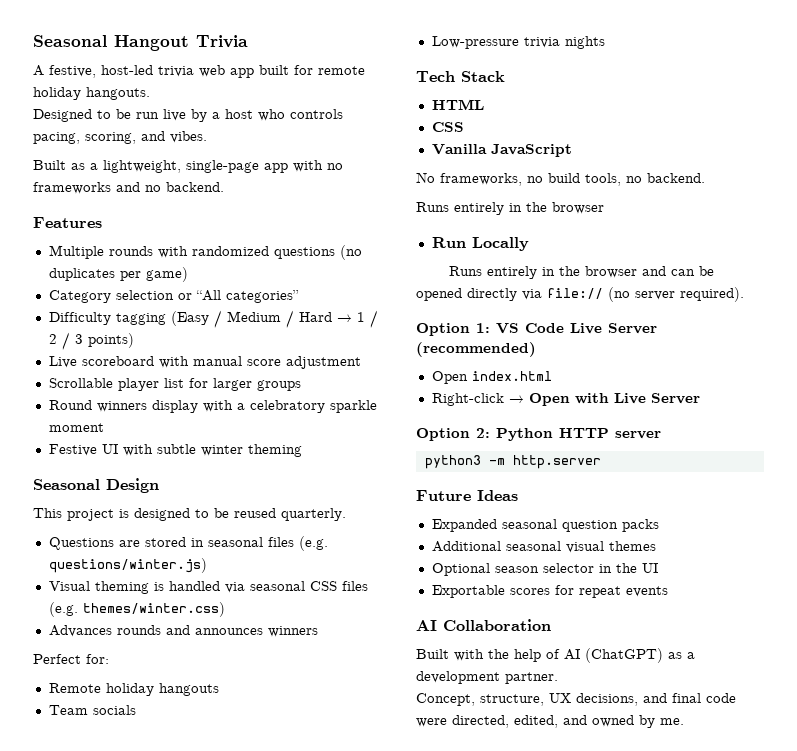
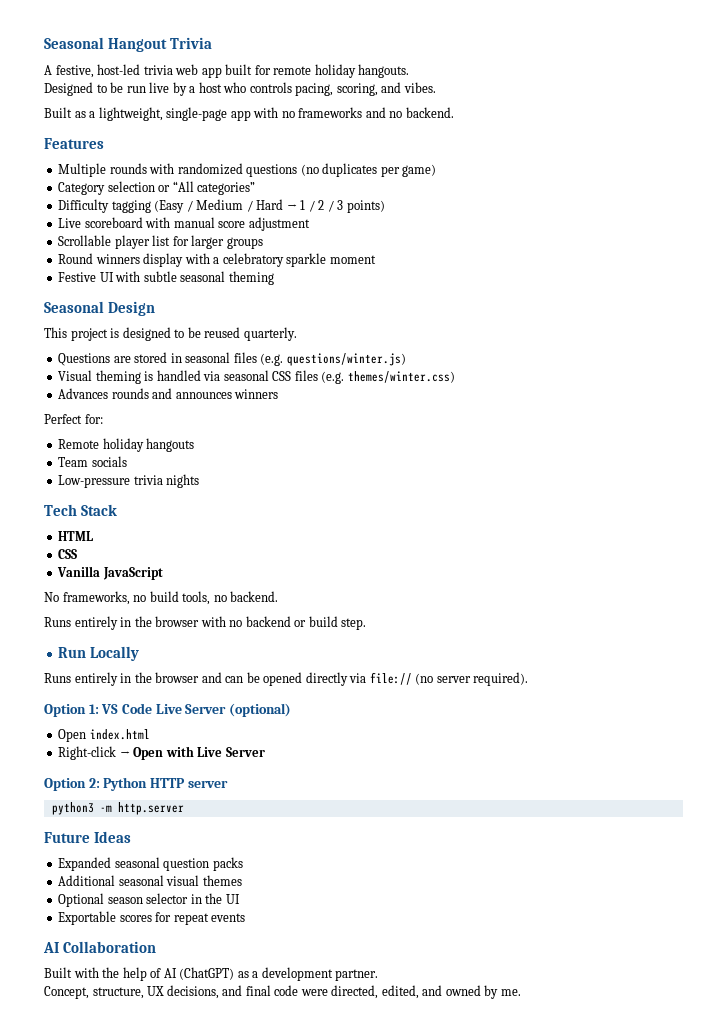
- Festive UI with subtle winter theming
+ Festive UI with subtle seasonal theming
  No frameworks, no build tools, no backend.
- Runs entirely in the browser
+ Runs entirely in the browser with no backend or build step.
- Option 1: VS Code Live Server (recommended)
+ Option 1: VS Code Live Server (optional)

